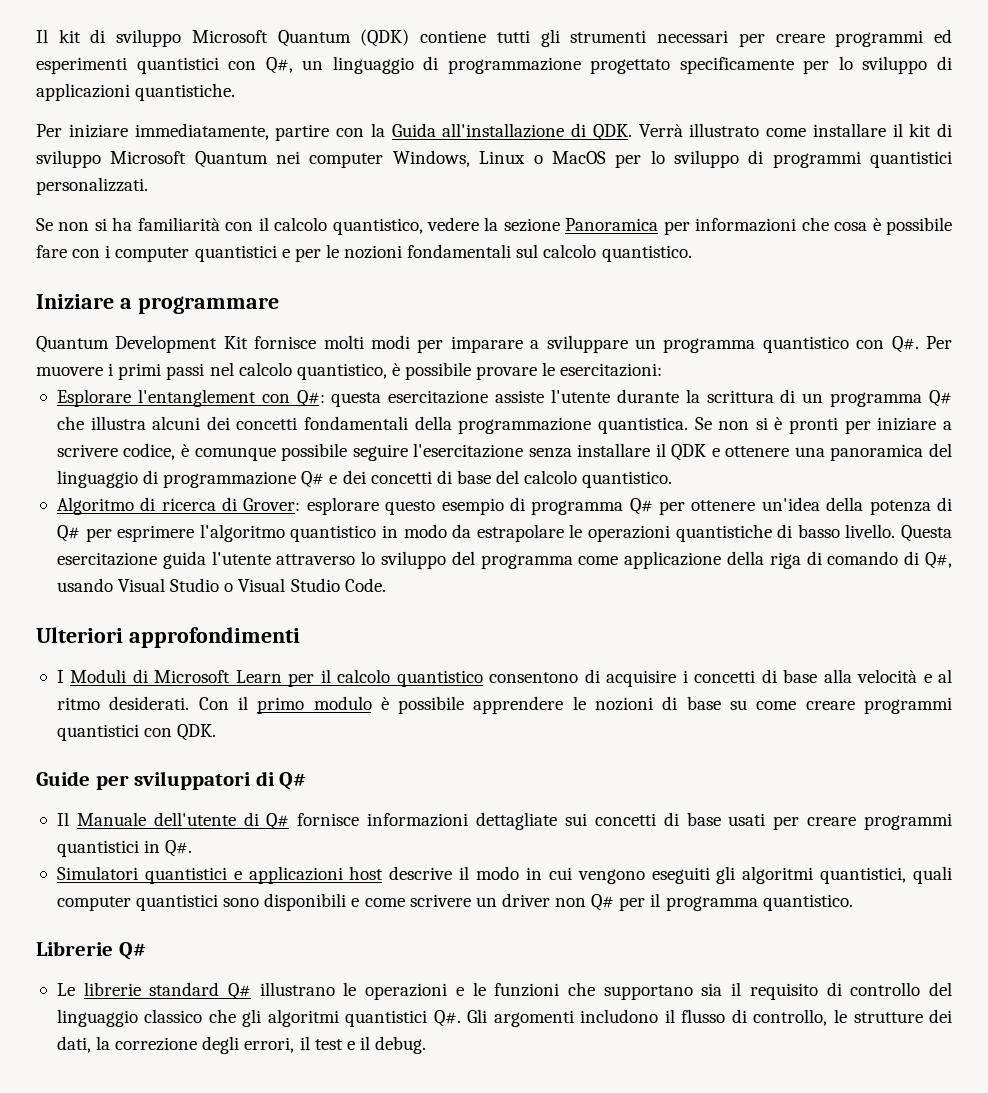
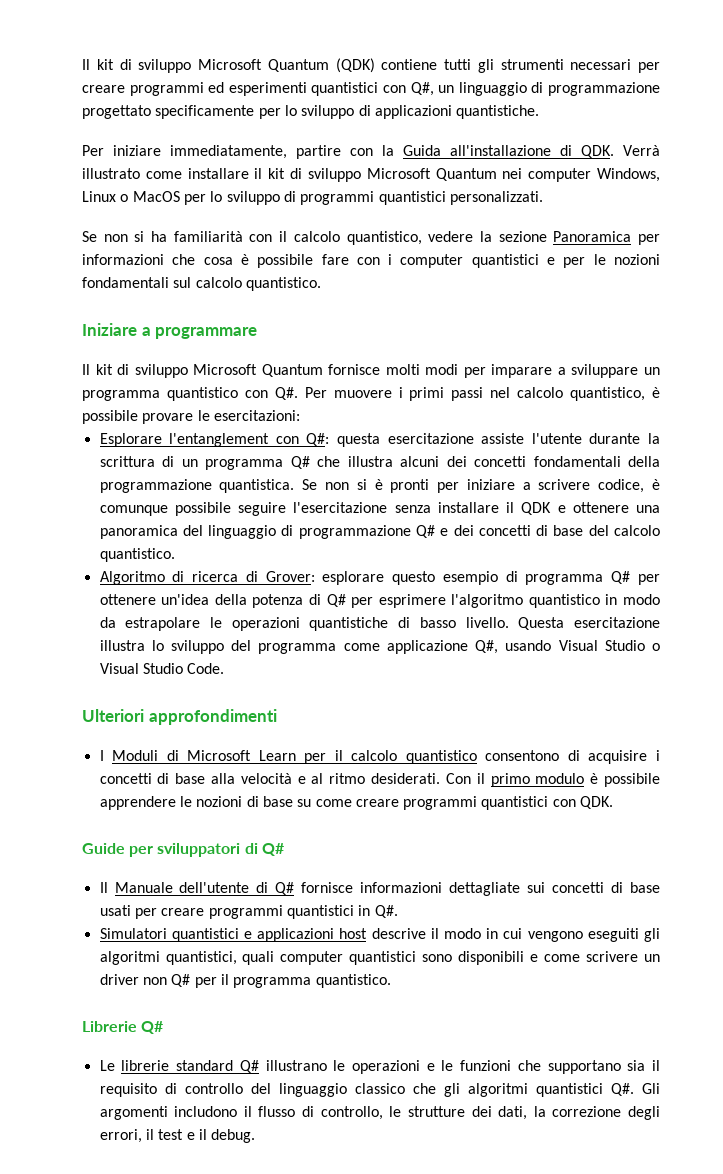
- Quantum Development Kit fornisce molti modi per imparare a sviluppare un programma quantistico con Q#. Per muovere i primi passi nel calcolo quantistico, è possibile provare le esercitazioni:
+ Il kit di sviluppo Microsoft Quantum fornisce molti modi per imparare a sviluppare un programma quantistico con Q#. Per muovere i primi passi nel calcolo quantistico, è possibile provare le esercitazioni:
- Questa esercitazione guida l'utente attraverso lo sviluppo del programma come applicazione della riga di comando di Q#, usando Visual Studio o Visual Studio Code.
+ Questa esercitazione illustra lo sviluppo del programma come applicazione Q#, usando Visual Studio o Visual Studio Code.

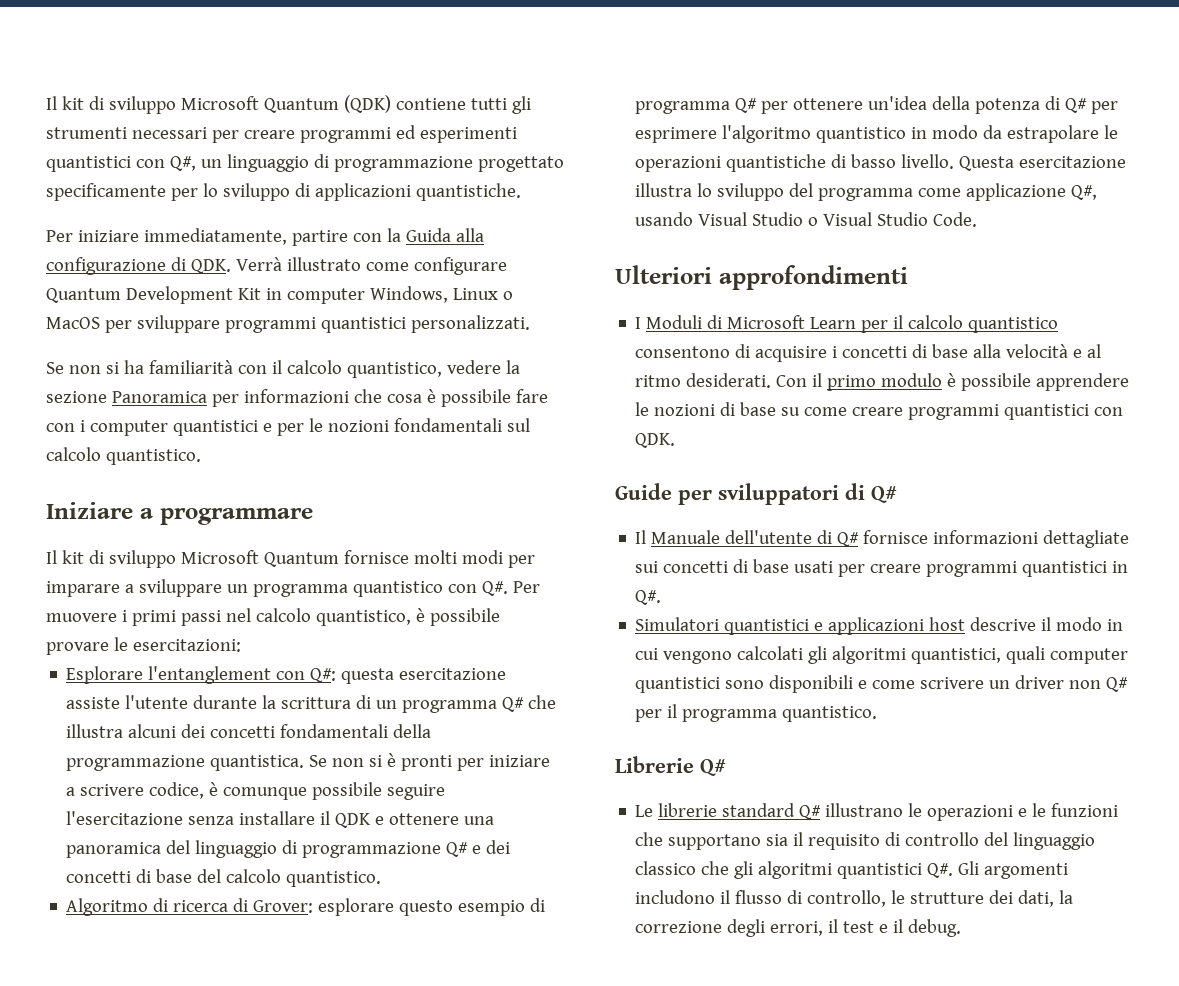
- Per iniziare immediatamente, partire con la Guida all'installazione di QDK. Verrà illustrato come installare il kit di sviluppo Microsoft Quantum nei computer Windows, Linux o MacOS per lo sviluppo di programmi quantistici personalizzati.
+ Per iniziare immediatamente, partire con la Guida alla configurazione di QDK. Verrà illustrato come configurare Quantum Development Kit in computer Windows, Linux o MacOS per sviluppare programmi quantistici personalizzati.
- Simulatori quantistici e applicazioni host descrive il modo in cui vengono eseguiti gli algoritmi quantistici, quali computer quantistici sono disponibili e come scrivere un driver non Q# per il programma quantistico.
+ Simulatori quantistici e applicazioni host descrive il modo in cui vengono calcolati gli algoritmi quantistici, quali computer quantistici sono disponibili e come scrivere un driver non Q# per il programma quantistico.

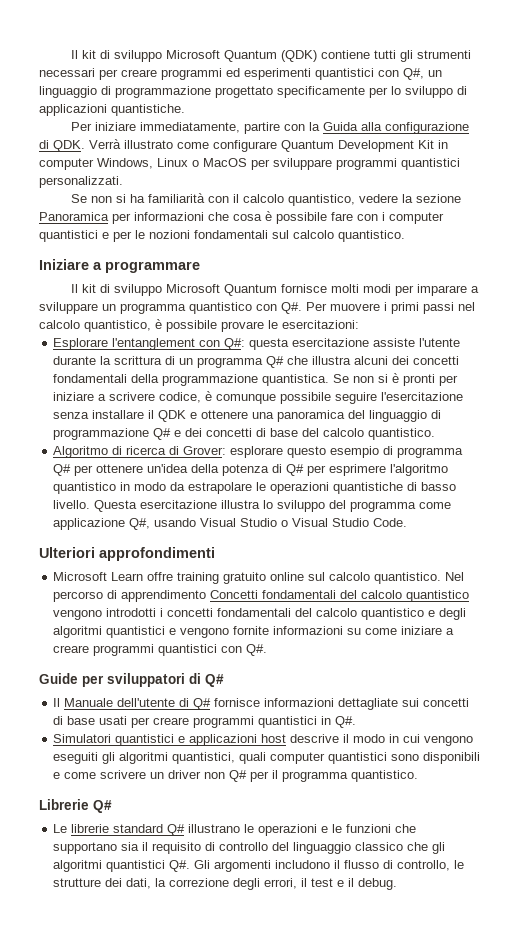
- I Moduli di Microsoft Learn per il calcolo quantistico consentono di acquisire i concetti di base alla velocità e al ritmo desiderati. Con il primo modulo è possibile apprendere le nozioni di base su come creare programmi quantistici con QDK.
+ Microsoft Learn offre training gratuito online sul calcolo quantistico. Nel percorso di apprendimento Concetti fondamentali del calcolo quantistico vengono introdotti i concetti fondamentali del calcolo quantistico e degli algoritmi quantistici e vengono fornite informazioni su come iniziare a creare programmi quantistici con Q#.
- Simulatori quantistici e applicazioni host descrive il modo in cui vengono calcolati gli algoritmi quantistici, quali computer quantistici sono disponibili e come scrivere un driver non Q# per il programma quantistico.
+ Simulatori quantistici e applicazioni host descrive il modo in cui vengono eseguiti gli algoritmi quantistici, quali computer quantistici sono disponibili e come scrivere un driver non Q# per il programma quantistico.

